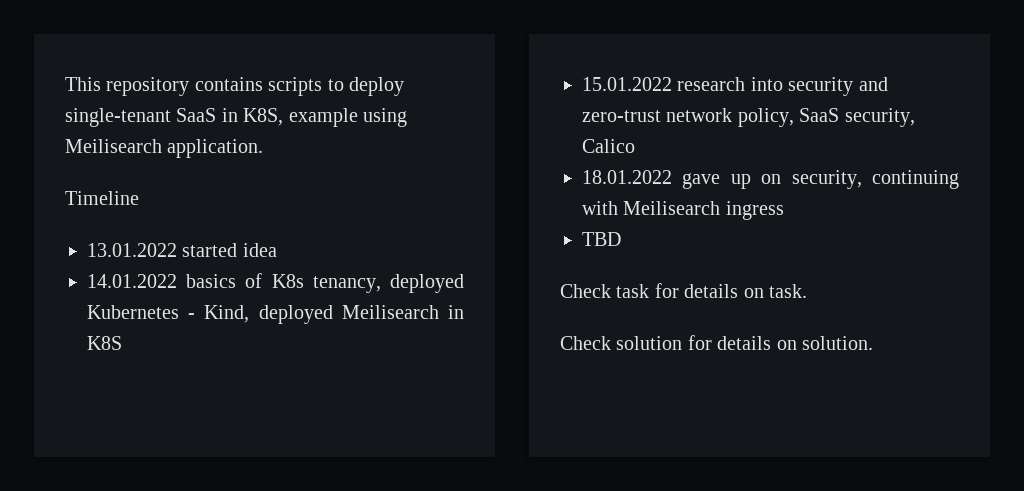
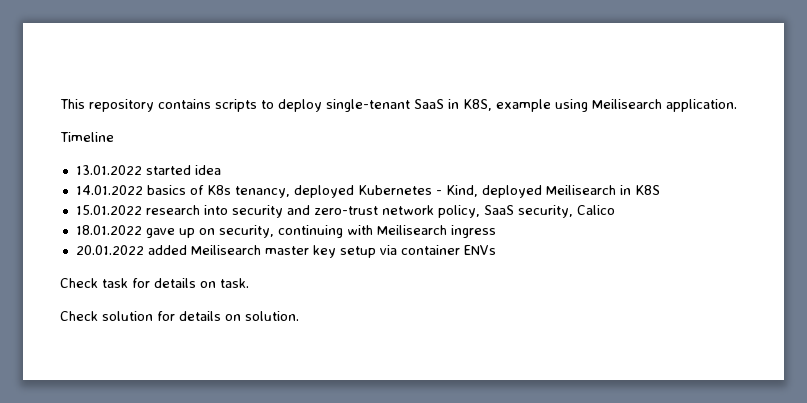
- TBD
+ 20.01.2022 added Meilisearch master key setup via container ENVs

